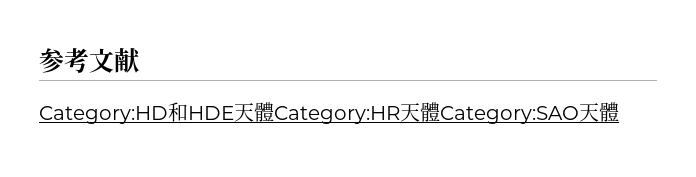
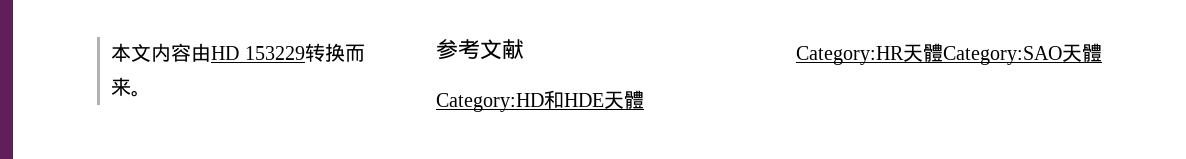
+ 本文内容由HD 153229转换而来。

